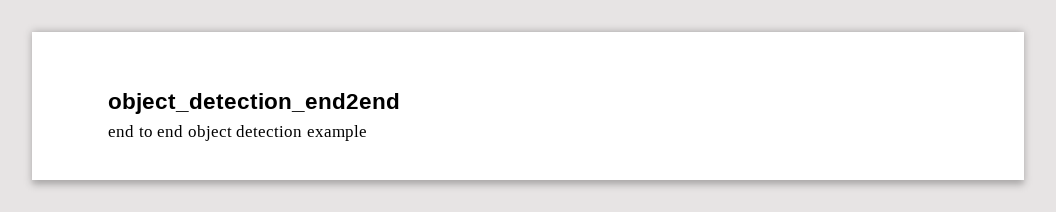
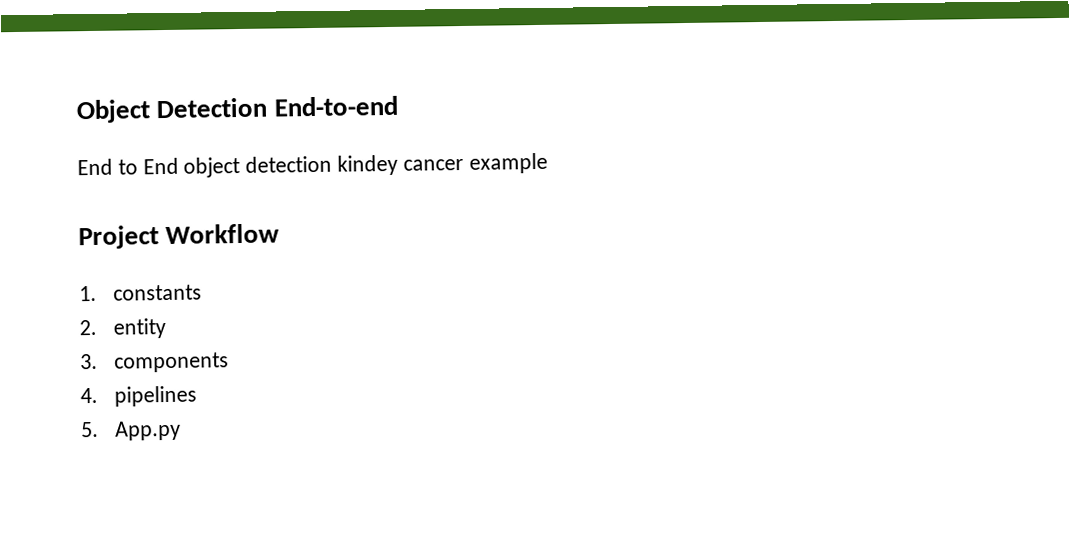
- object_detection_end2end
- end to end object detection example
+ Object Detection End-to-end
+ End to End object detection kindey cancer example
+ Project Workflow
+ 1. constants
+ 2. entity
+ 3. components
+ 4. pipelines
+ 5. App.py

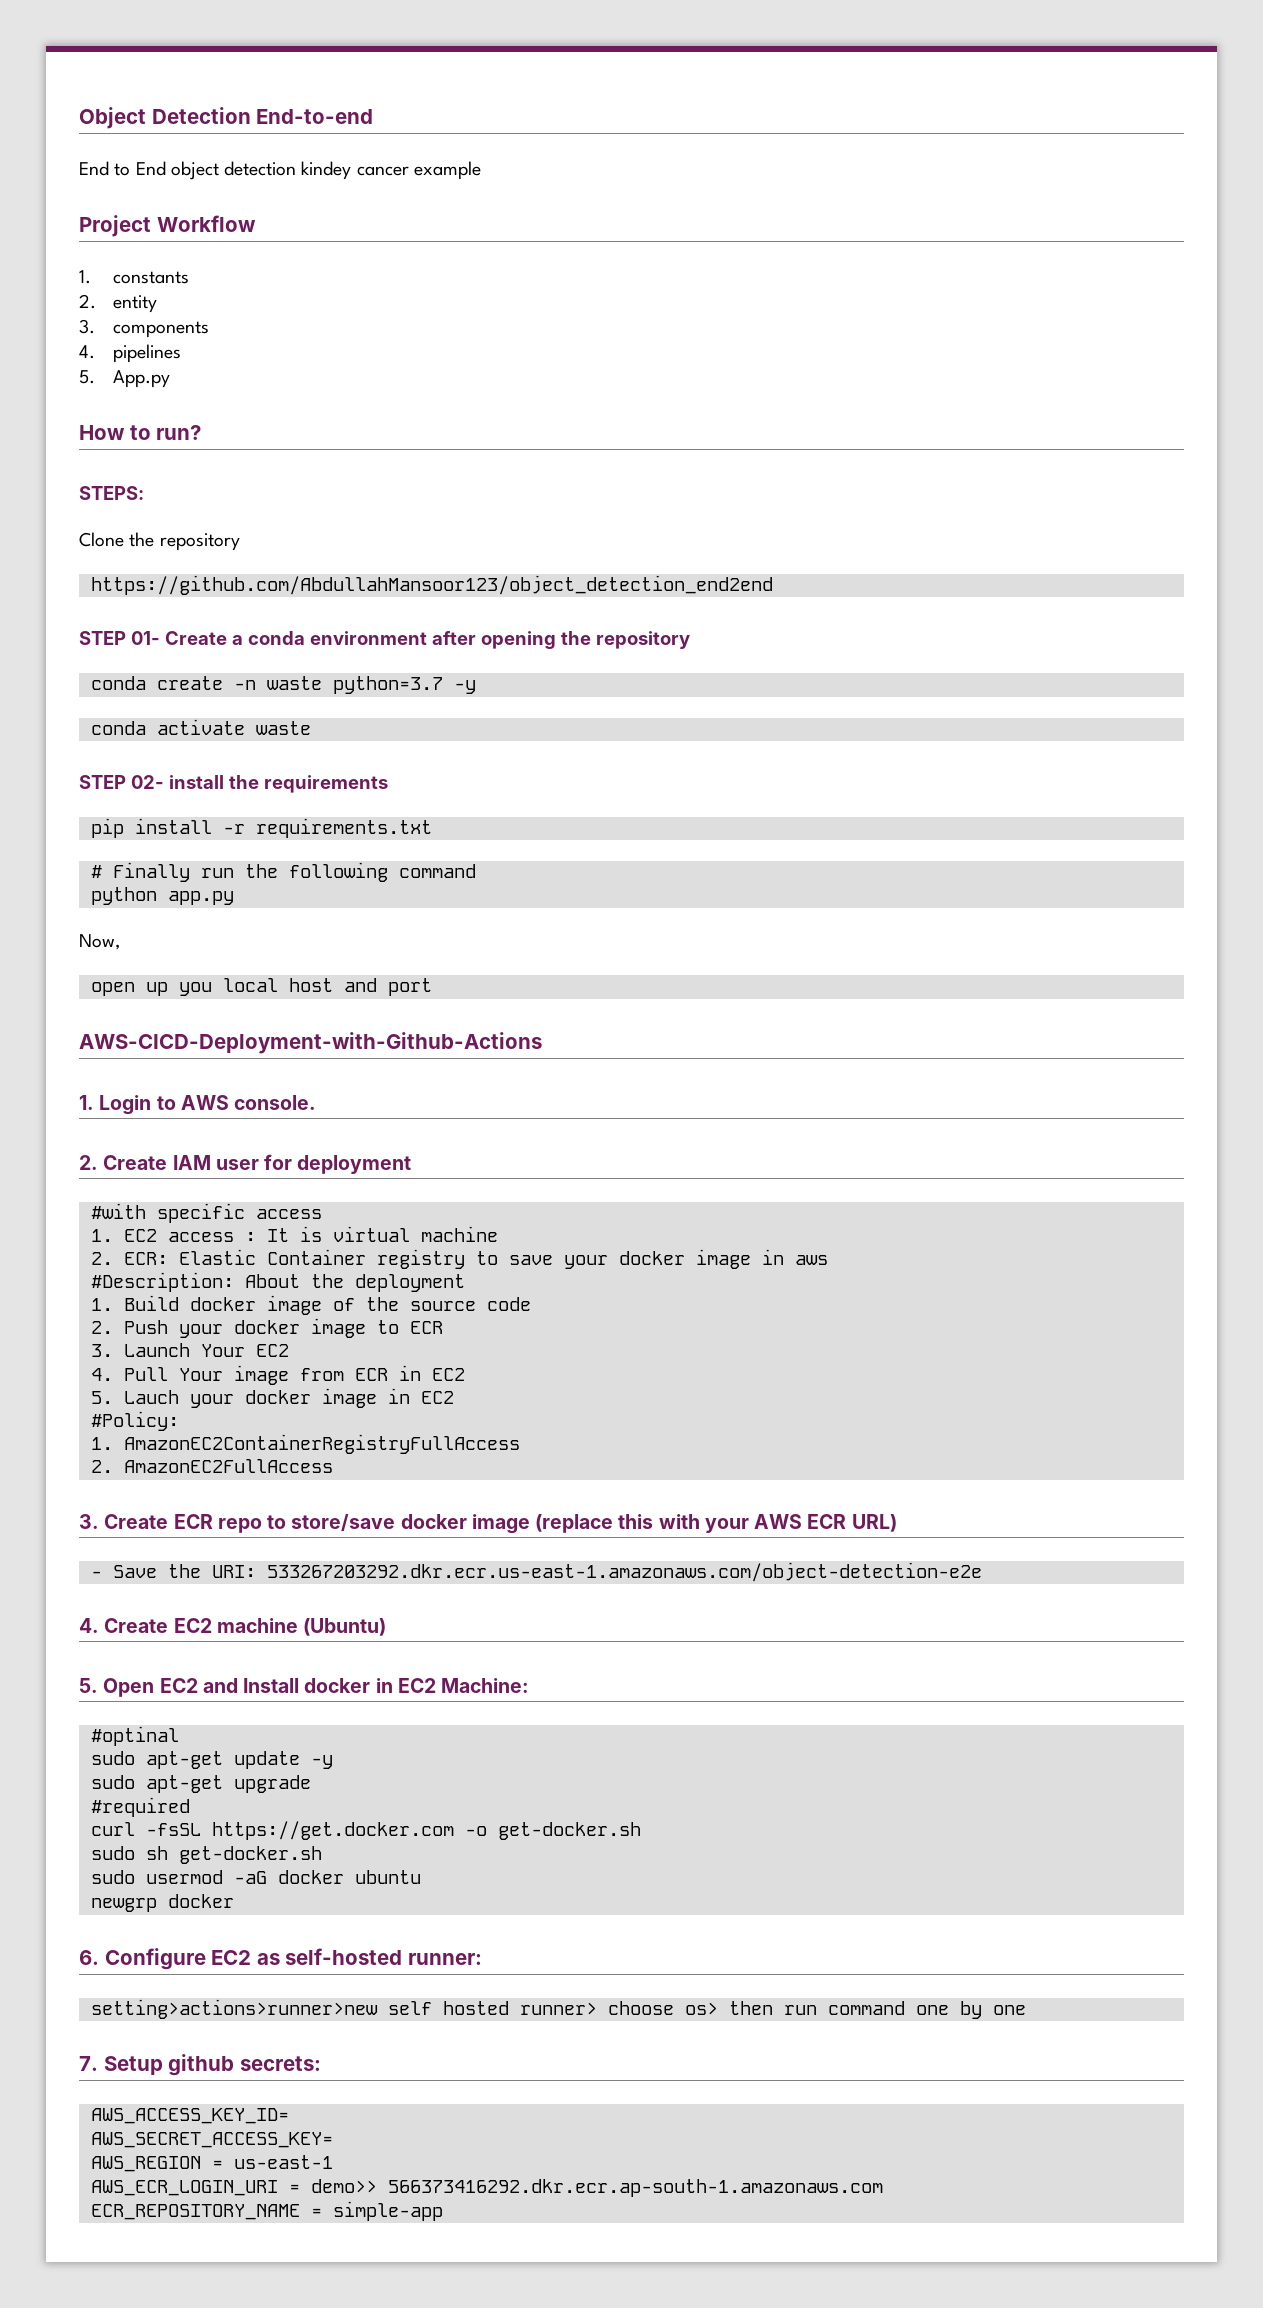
+ How to run?
+ STEPS:
+ Clone the repository
+ https://github.com/AbdullahMansoor123/object_detection_end2end
+ STEP 01- Create a conda environment after opening the repository
+ conda create -n waste python=3.7 -y
+ conda activate waste
+ STEP 02- install the requirements
+ pip install -r requirements.txt
+ # Finally run the following command
+ python app.py
+ Now,
+ open up you local host and port
+ AWS-CICD-Deployment-with-Github-Actions
+ 1. Login to AWS console.
+ 2. Create IAM user for deployment
+ #with specific access
+ 1. EC2 access : It is virtual machine
+ 2. ECR: Elastic Container registry to save your docker image in aws
+ #Description: About the deployment
+ 1. Build docker image of the source code
+ 2. Push your docker image to ECR
+ 3. Launch Your EC2
+ 4. Pull Your image from ECR in EC2
+ 5. Lauch your docker image in EC2
+ #Policy:
+ 1. AmazonEC2ContainerRegistryFullAccess
+ 2. AmazonEC2FullAccess
+ 3. Create ECR repo to store/save docker image (replace this with your AWS ECR URL)
+ - Save the URI: 533267203292.dkr.ecr.us-east-1.amazonaws.com/object-detection-e2e
+ 4. Create EC2 machine (Ubuntu)
+ 5. Open EC2 and Install docker in EC2 Machine:
+ #optinal
+ sudo apt-get update -y
+ sudo apt-get upgrade
+ #required
+ curl -fsSL https://get.docker.com -o get-docker.sh
+ sudo sh get-docker.sh
+ sudo usermod -aG docker ubuntu
+ newgrp docker
+ 6. Configure EC2 as self-hosted runner:
+ setting>actions>runner>new self hosted runner> choose os> then run command one by one
+ 7. Setup github secrets:
+ AWS_ACCESS_KEY_ID=
+ AWS_SECRET_ACCESS_KEY=
+ AWS_REGION = us-east-1
+ AWS_ECR_LOGIN_URI = demo>> 566373416292.dkr.ecr.ap-south-1.amazonaws.com
+ ECR_REPOSITORY_NAME = simple-app

